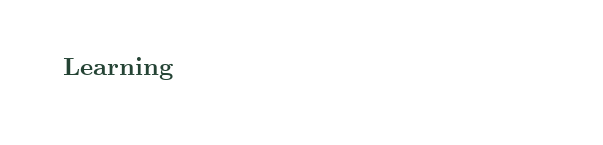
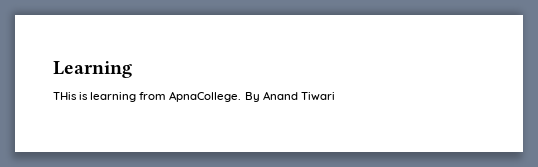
+ THis is learning from ApnaCollege. By Anand Tiwari

